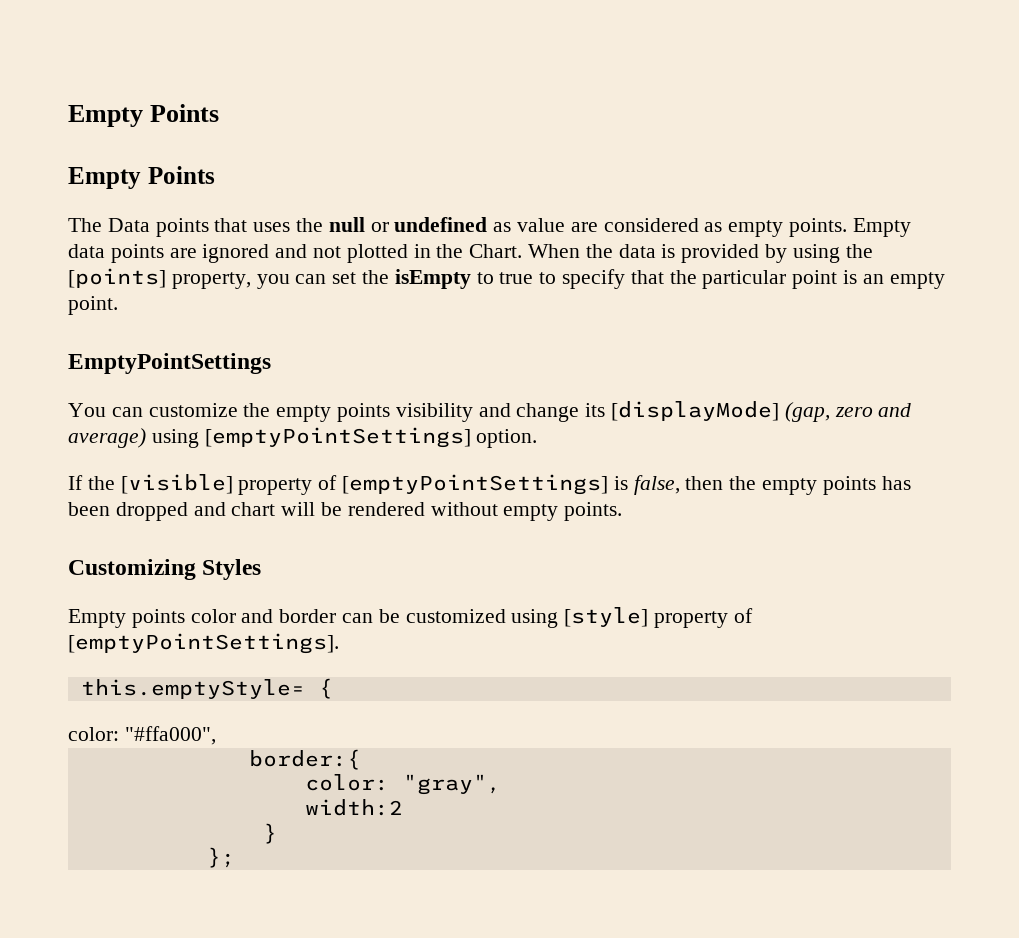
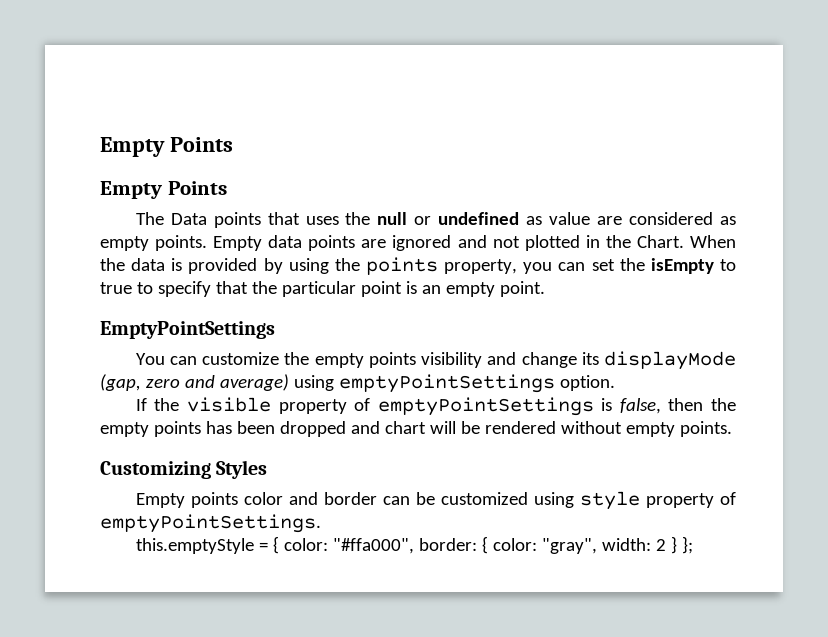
- When the data is provided by using the [points] property, you can set the isEmpty to true to specify that the particular point is an empty point.
+ When the data is provided by using the points property, you can set the isEmpty to true to specify that the particular point is an empty point.
- You can customize the empty points visibility and change its [displayMode] (gap, zero and average) using [emptyPointSettings] option.
+ You can customize the empty points visibility and change its displayMode (gap, zero and average) using emptyPointSettings option.
- If the [visible] property of [emptyPointSettings] is false, then the empty points has been dropped and chart will be rendered without empty points.
+ If the visible property of emptyPointSettings is false, then the empty points has been dropped and chart will be rendered without empty points.
- Empty points color and border can be customized using [style] property of [emptyPointSettings].
- this.emptyStyle= {
- color: "#ffa000",
- border:{
- color: "gray",
- width:2
- }
- };
+ Empty points color and border can be customized using style property of emptyPointSettings.
+ this.emptyStyle = { color: "#ffa000", border: { color: "gray", width: 2 } };

